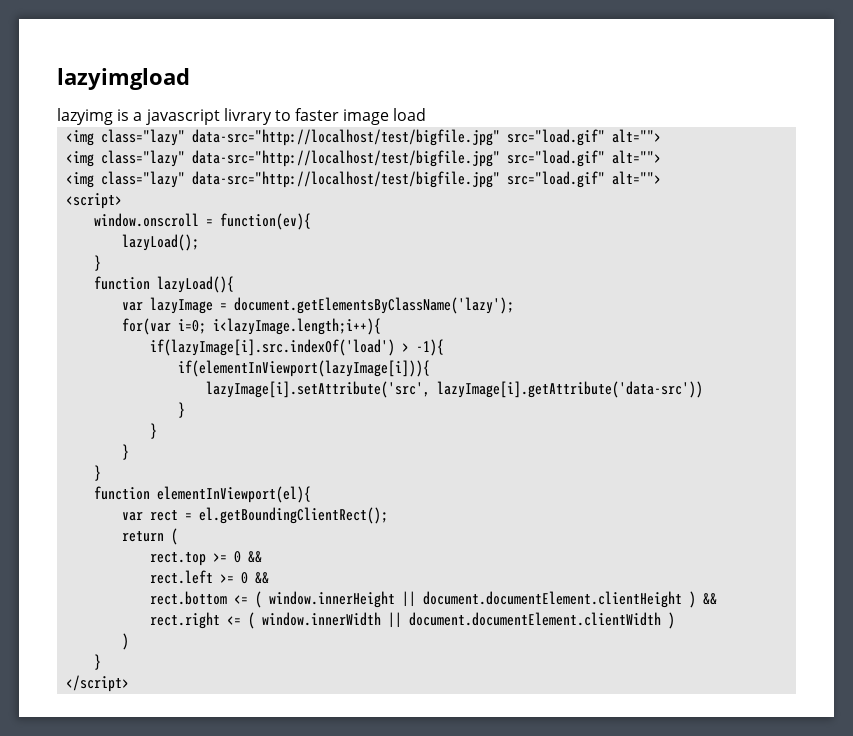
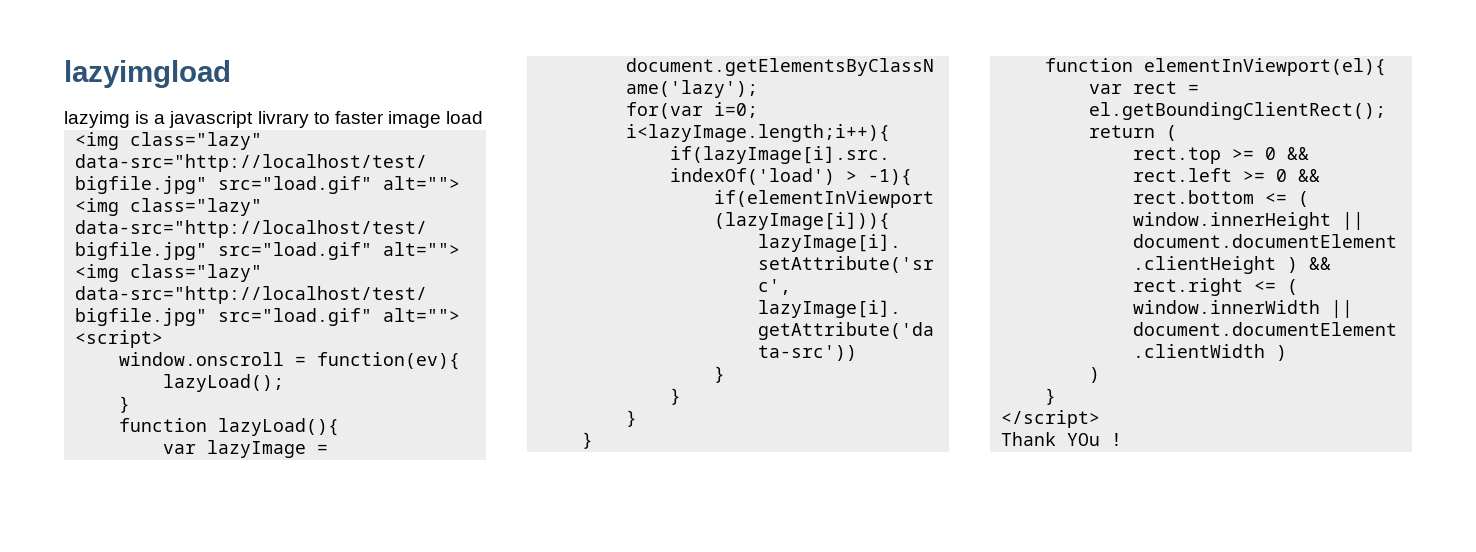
+ Thank YOu !

